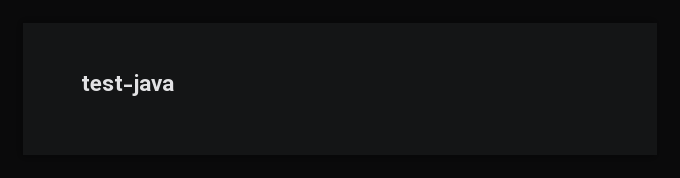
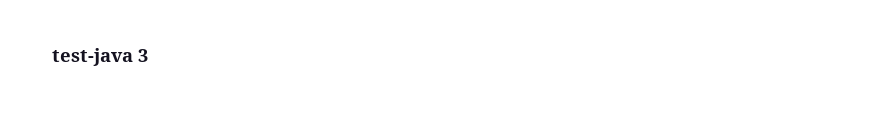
- test-java
+ test-java 3

